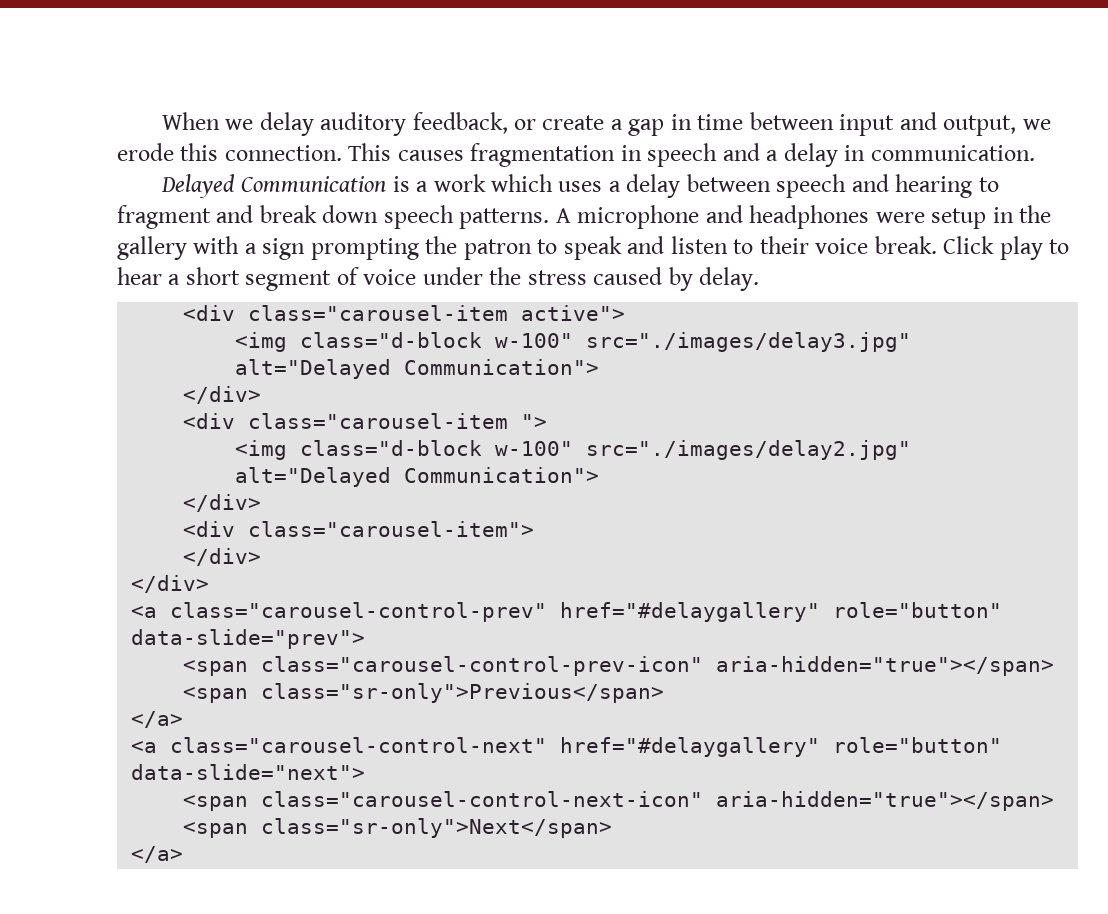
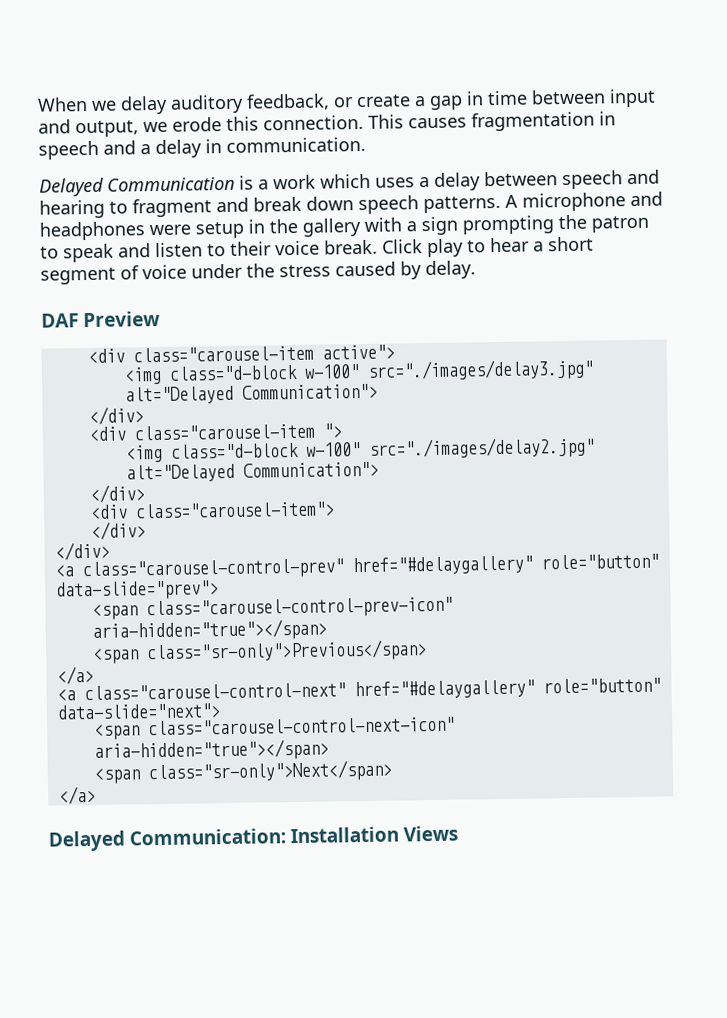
+ DAF Preview
+ Delayed Communication: Installation Views

